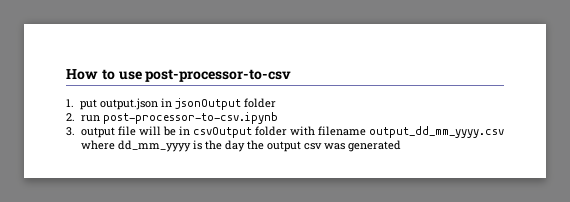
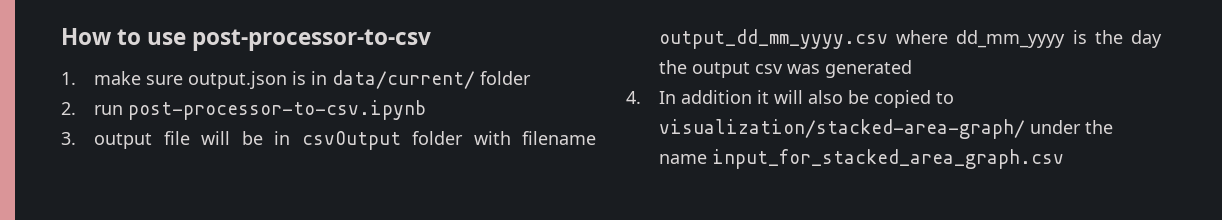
- 1. put output.json in jsonOutput folder
+ 1. make sure output.json is in data/current/ folder
+ 4. In addition it will also be copied to visualization/stacked-area-graph/ under the name input_for_stacked_area_graph.csv

